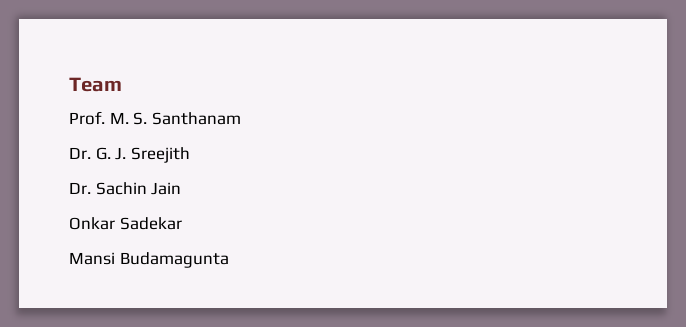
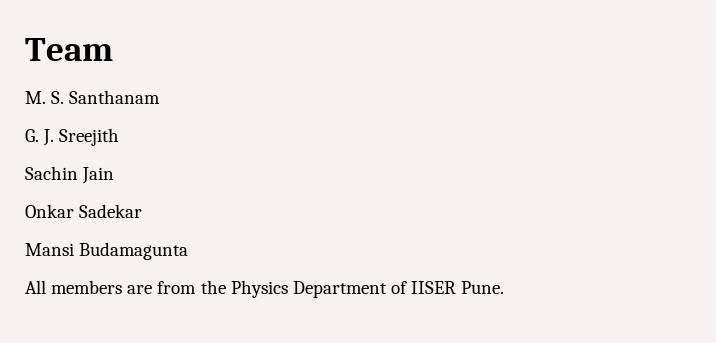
- Prof. M. S. Santhanam
+ M. S. Santhanam
- Dr. G. J. Sreejith
+ G. J. Sreejith
- Dr. Sachin Jain
+ Sachin Jain
+ All members are from the Physics Department of IISER Pune.

